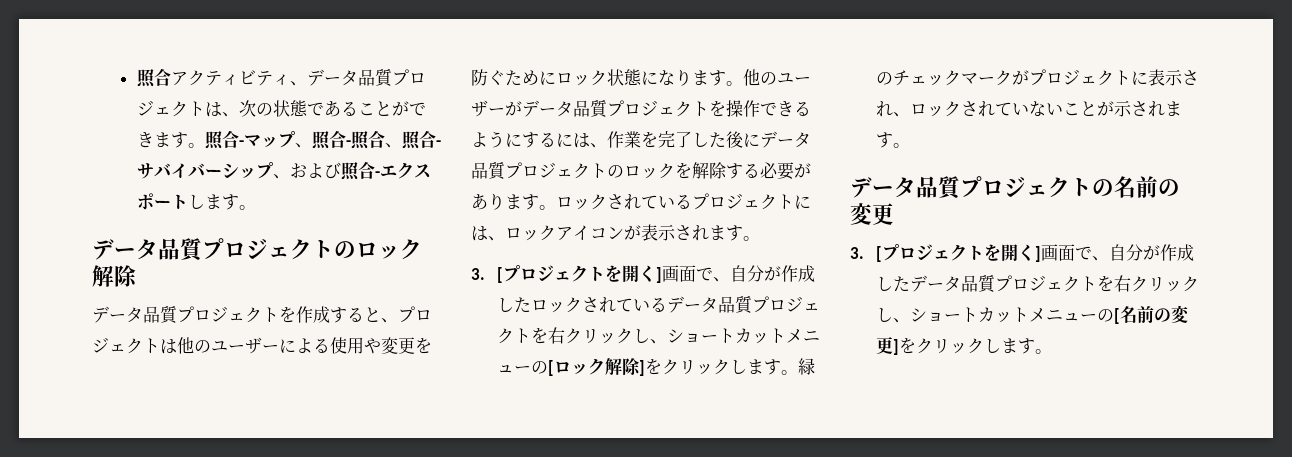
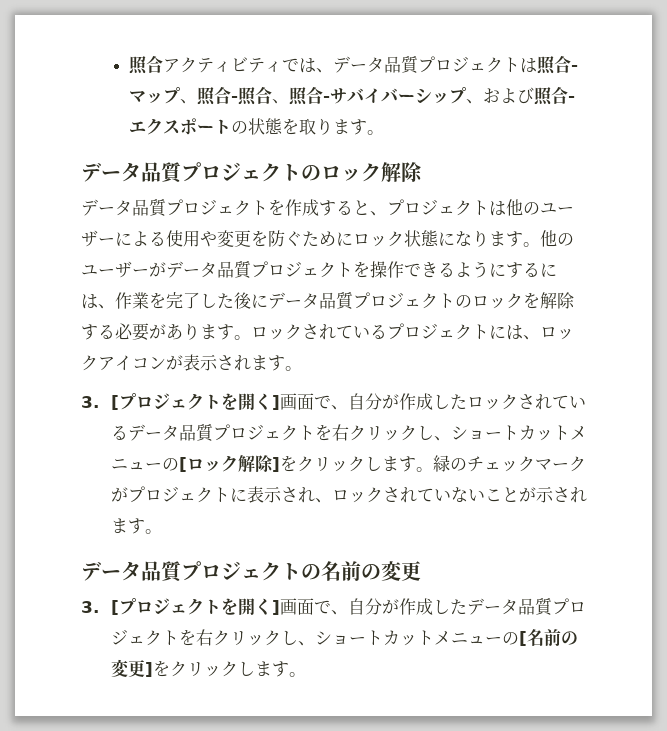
- 照合アクティビティ、データ品質プロジェクトは、次の状態であることができます。照合-マップ、照合-照合、照合-サバイバーシップ、および照合-エクスポートします。
+ 照合アクティビティでは、データ品質プロジェクトは照合-マップ、照合-照合、照合-サバイバーシップ、および照合-エクスポートの状態を取ります。

